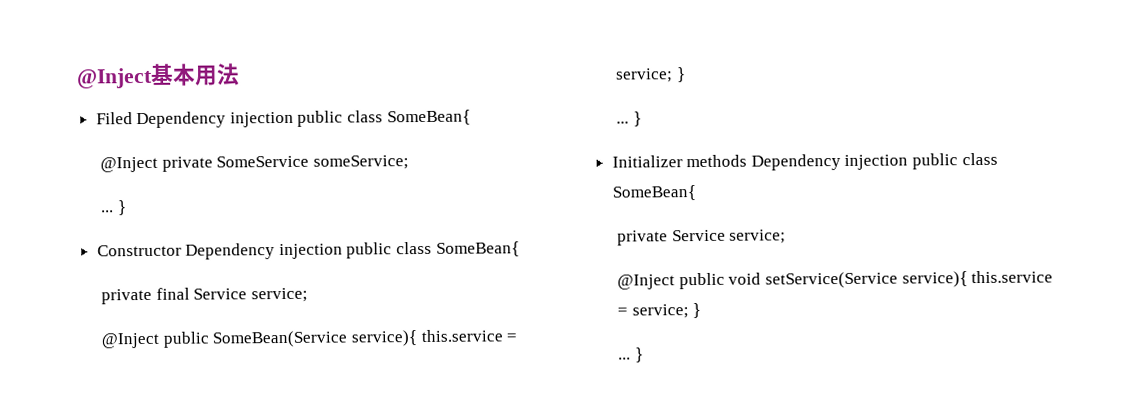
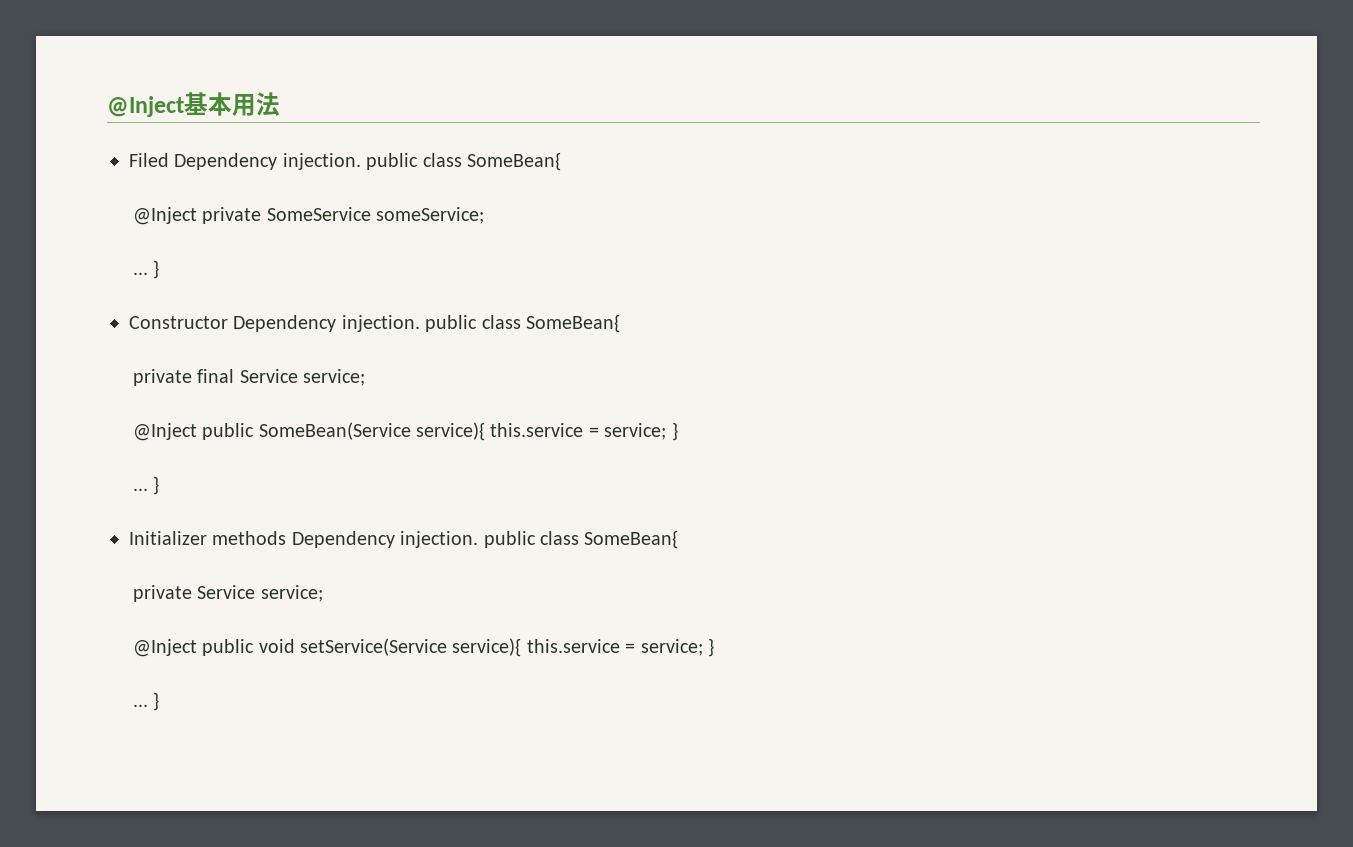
- Filed Dependency injection public class SomeBean{
+ Filed Dependency injection. public class SomeBean{
- Constructor Dependency injection public class SomeBean{
+ Constructor Dependency injection. public class SomeBean{
- Initializer methods Dependency injection public class SomeBean{
+ Initializer methods Dependency injection. public class SomeBean{

